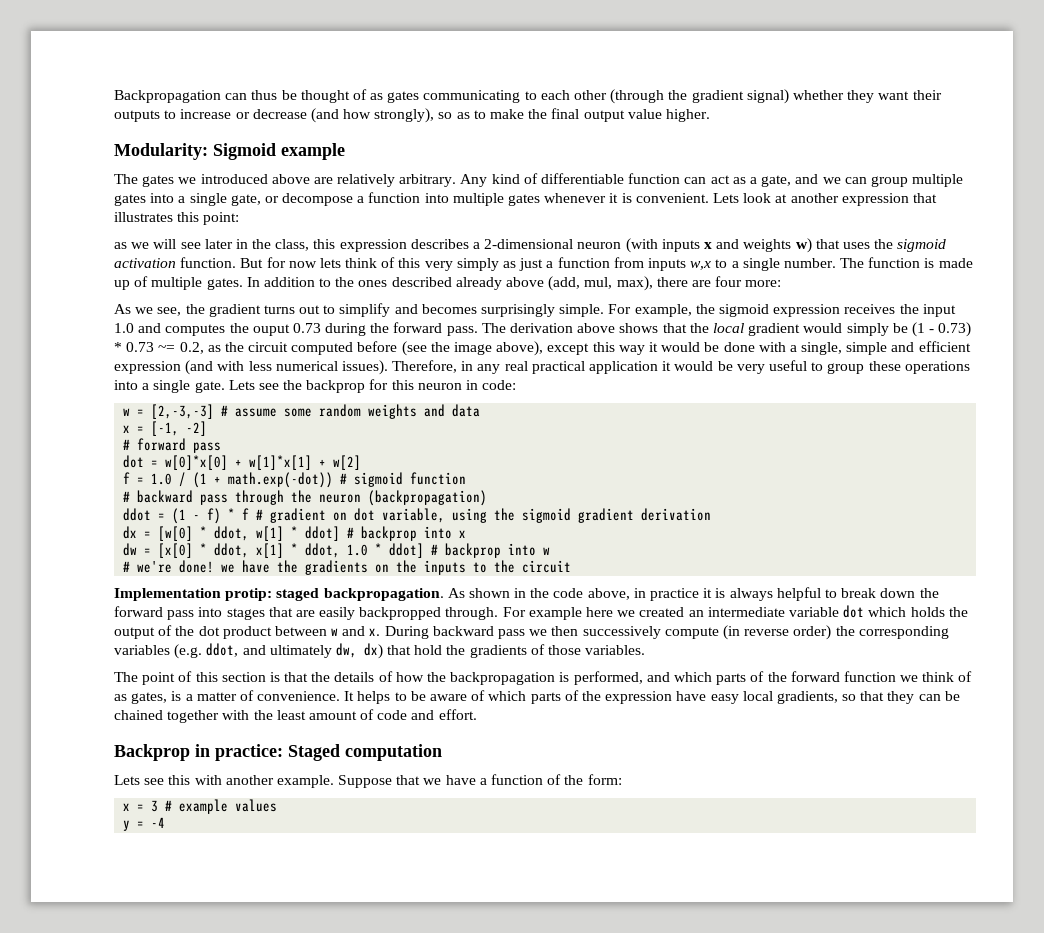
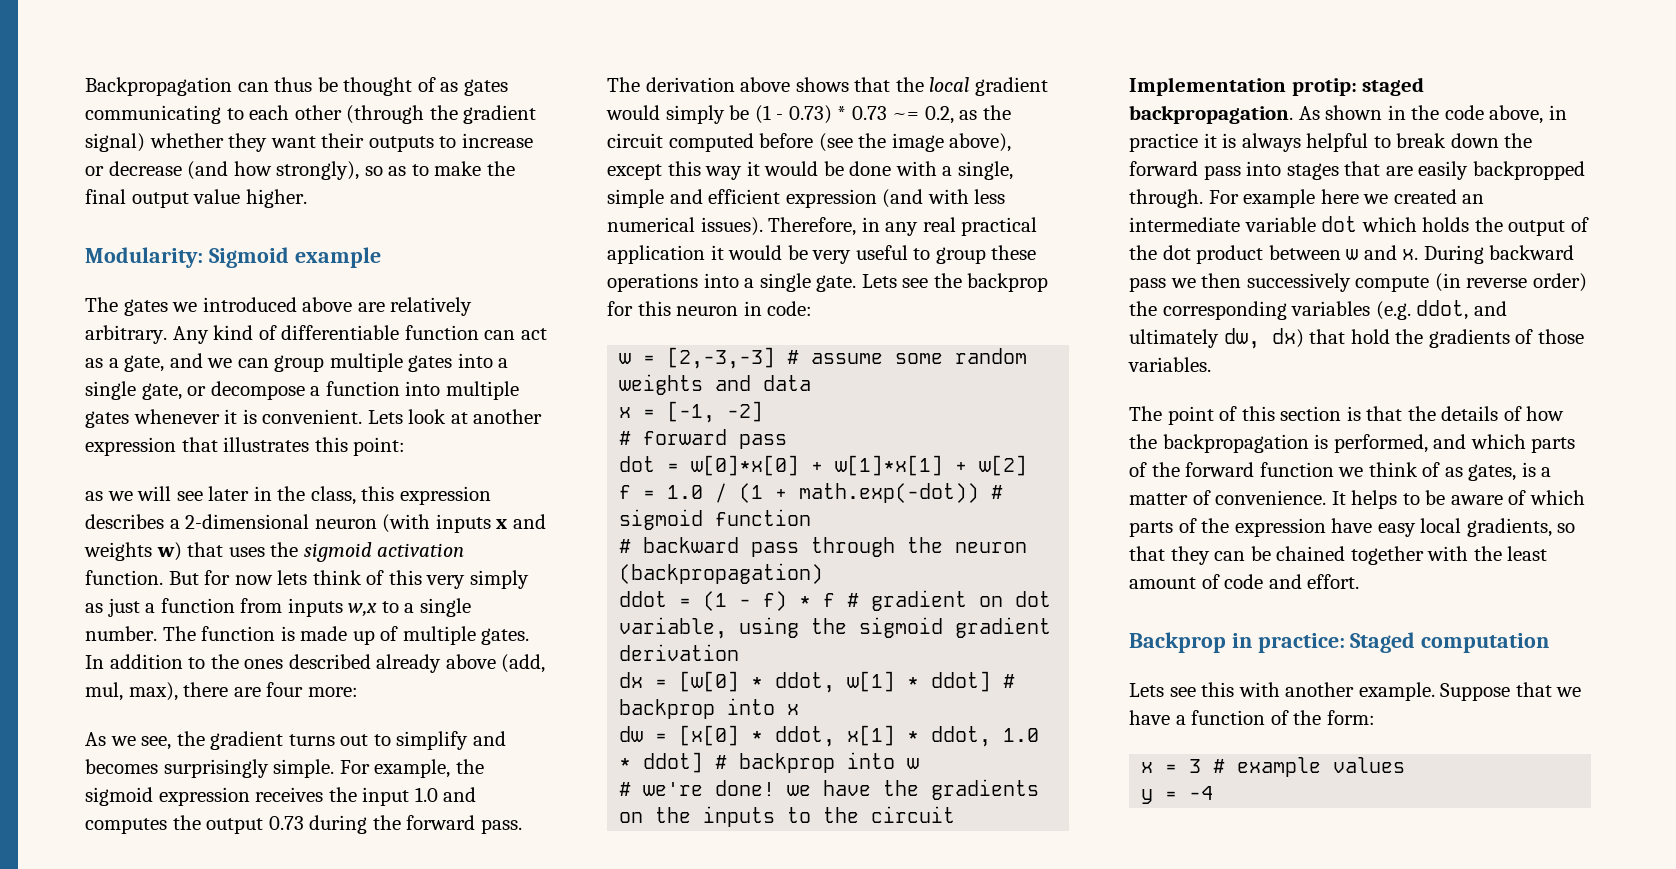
- For example, the sigmoid expression receives the input 1.0 and computes the ouput 0.73 during the forward pass.
+ For example, the sigmoid expression receives the input 1.0 and computes the output 0.73 during the forward pass.

